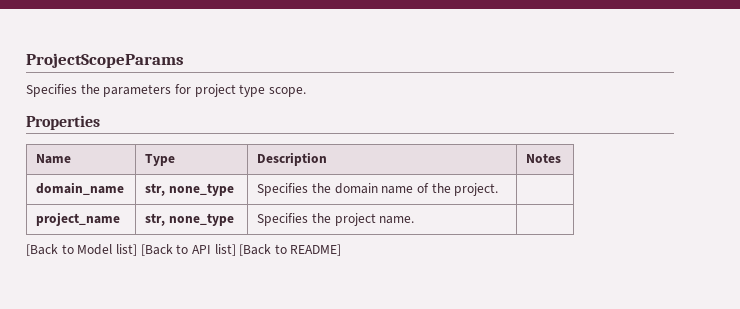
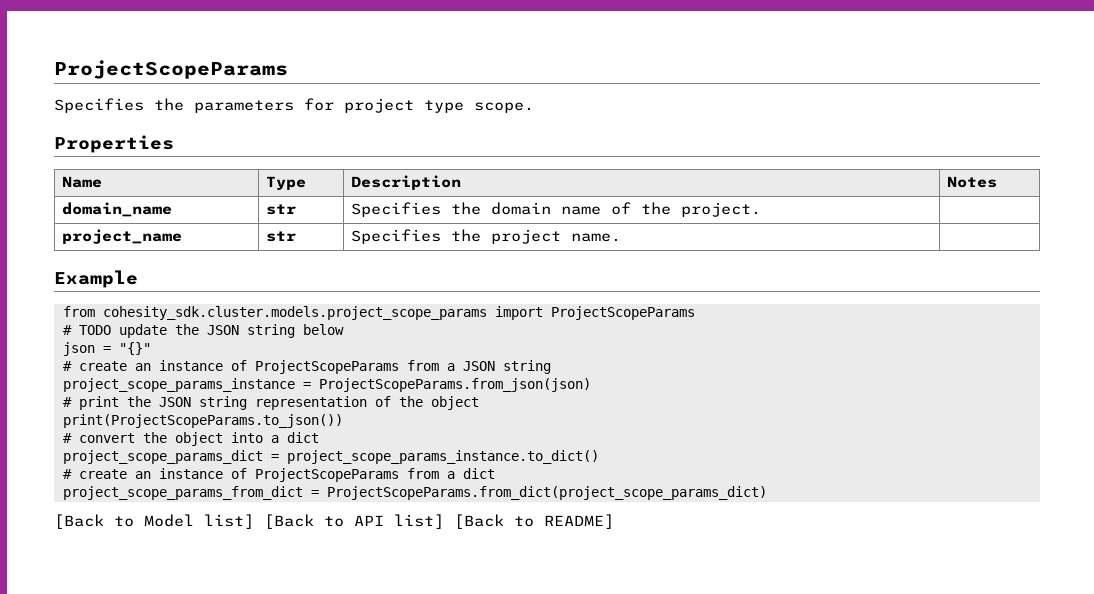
- domain_name | str, none_type | Specifies the domain name of the project. |
+ domain_name | str | Specifies the domain name of the project. |
- project_name | str, none_type | Specifies the project name. |
+ project_name | str | Specifies the project name. |
+ Example
+ from cohesity_sdk.cluster.models.project_scope_params import ProjectScopeParams
+ # TODO update the JSON string below
+ json = "{}"
+ # create an instance of ProjectScopeParams from a JSON string
+ project_scope_params_instance = ProjectScopeParams.from_json(json)
+ # print the JSON string representation of the object
+ print(ProjectScopeParams.to_json())
+ # convert the object into a dict
+ project_scope_params_dict = project_scope_params_instance.to_dict()
+ # create an instance of ProjectScopeParams from a dict
+ project_scope_params_from_dict = ProjectScopeParams.from_dict(project_scope_params_dict)

